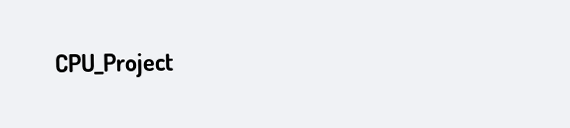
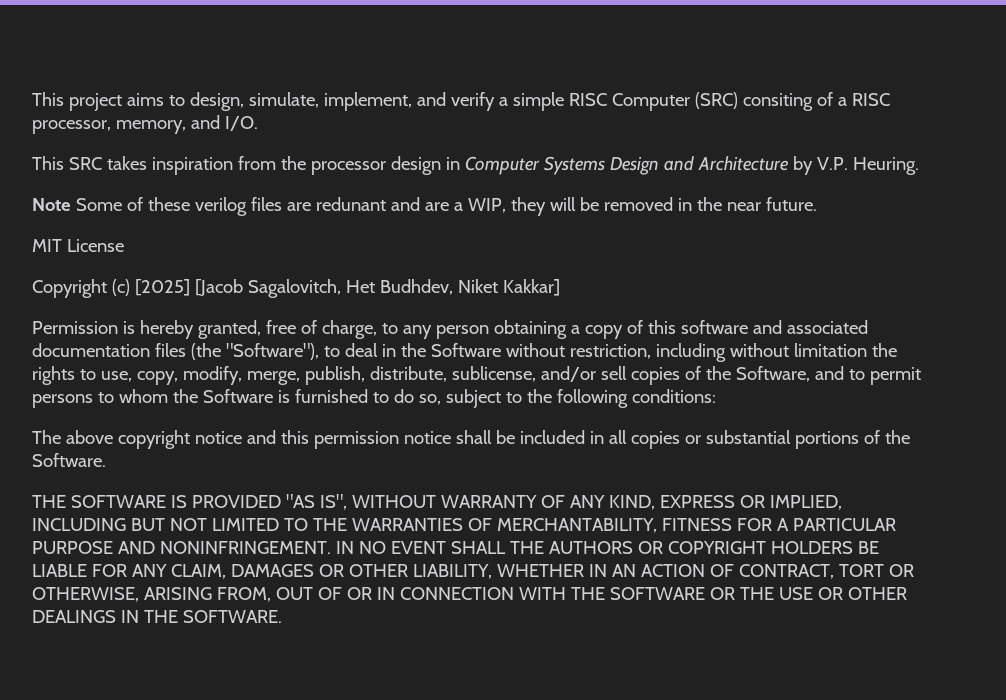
- CPU_Project
+ This project aims to design, simulate, implement, and verify a simple RISC Computer (SRC) consiting of a RISC processor, memory, and I/O.
+ This SRC takes inspiration from the processor design in Computer Systems Design and Architecture by V.P. Heuring.
+ Note Some of these verilog files are redunant and are a WIP, they will be removed in the near future.
+ MIT License
+ Copyright (c) [2025] [Jacob Sagalovitch, Het Budhdev, Niket Kakkar]
+ Permission is hereby granted, free of charge, to any person obtaining a copy of this software and associated documentation files (the "Software"), to deal in the Software without restriction, including without limitation the rights to use, copy, modify, merge, publish, distribute, sublicense, and/or sell copies of the Software, and to permit persons to whom the Software is furnished to do so, subject to the following conditions:
+ The above copyright notice and this permission notice shall be included in all copies or substantial portions of the Software.
+ THE SOFTWARE IS PROVIDED "AS IS", WITHOUT WARRANTY OF ANY KIND, EXPRESS OR IMPLIED, INCLUDING BUT NOT LIMITED TO THE WARRANTIES OF MERCHANTABILITY, FITNESS FOR A PARTICULAR PURPOSE AND NONINFRINGEMENT. IN NO EVENT SHALL THE AUTHORS OR COPYRIGHT HOLDERS BE LIABLE FOR ANY CLAIM, DAMAGES OR OTHER LIABILITY, WHETHER IN AN ACTION OF CONTRACT, TORT OR OTHERWISE, ARISING FROM, OUT OF OR IN CONNECTION WITH THE SOFTWARE OR THE USE OR OTHER DEALINGS IN THE SOFTWARE.

